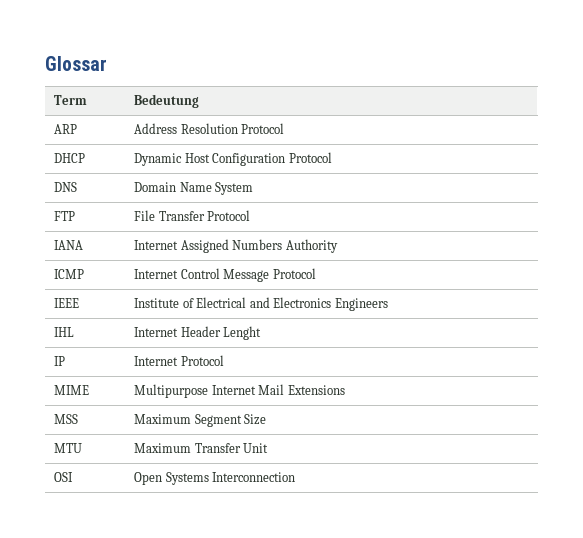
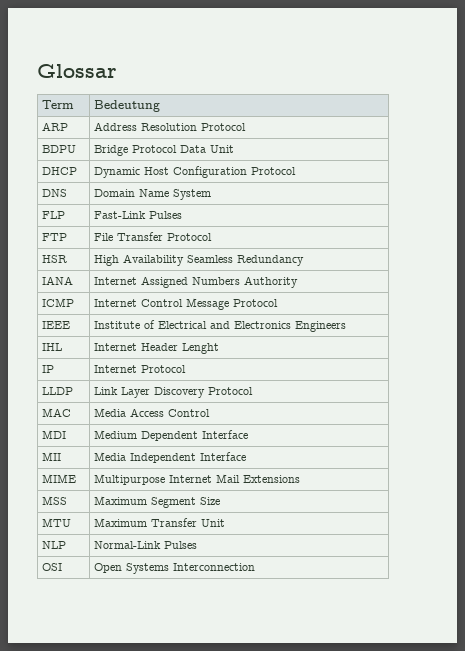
+ BDPU | Bridge Protocol Data Unit
+ FLP | Fast-Link Pulses
+ HSR | High Availability Seamless Redundancy
+ LLDP | Link Layer Discovery Protocol
+ MAC | Media Access Control
+ MDI | Medium Dependent Interface
+ MII | Media Independent Interface
+ NLP | Normal-Link Pulses

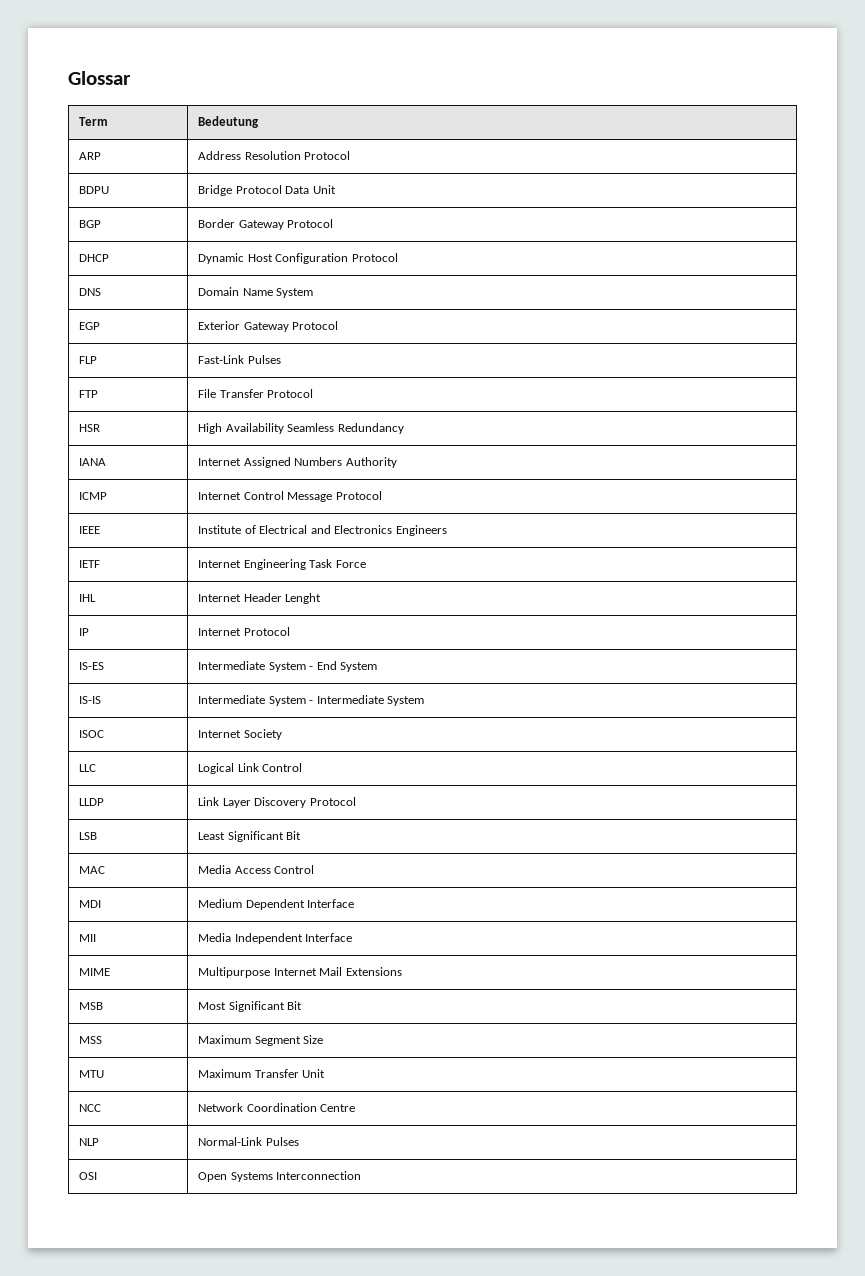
+ BGP | Border Gateway Protocol
+ EGP | Exterior Gateway Protocol
+ IETF | Internet Engineering Task Force
+ IS-ES | Intermediate System - End System
+ IS-IS | Intermediate System - Intermediate System
+ ISOC | Internet Society
+ LLC | Logical Link Control
+ LSB | Least Significant Bit
+ MSB | Most Significant Bit
+ NCC | Network Coordination Centre

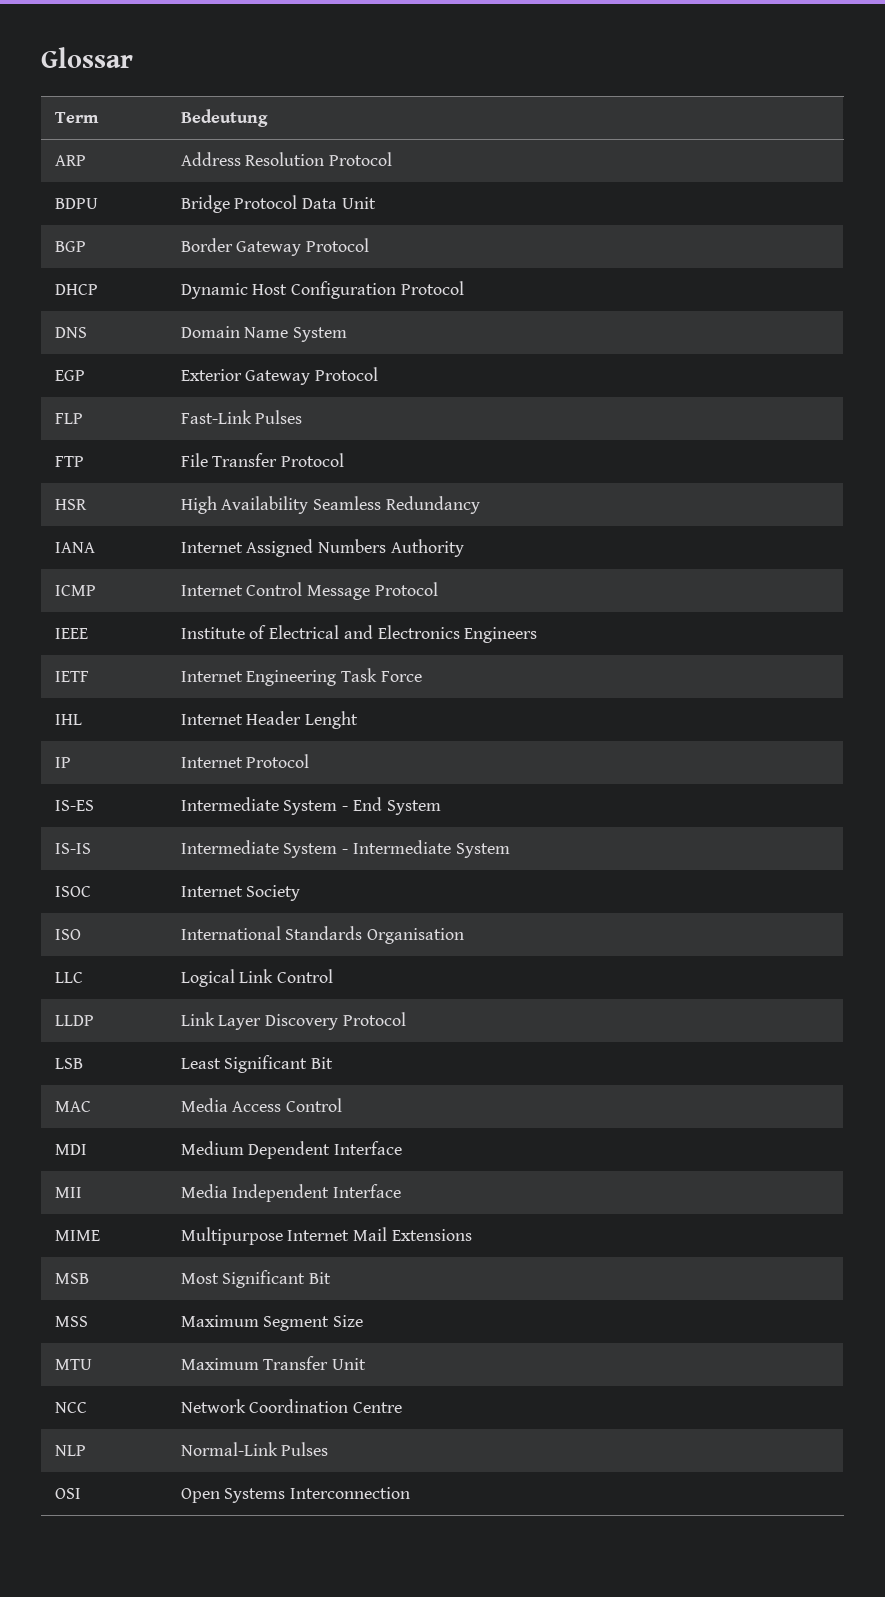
+ ISO | International Standards Organisation

